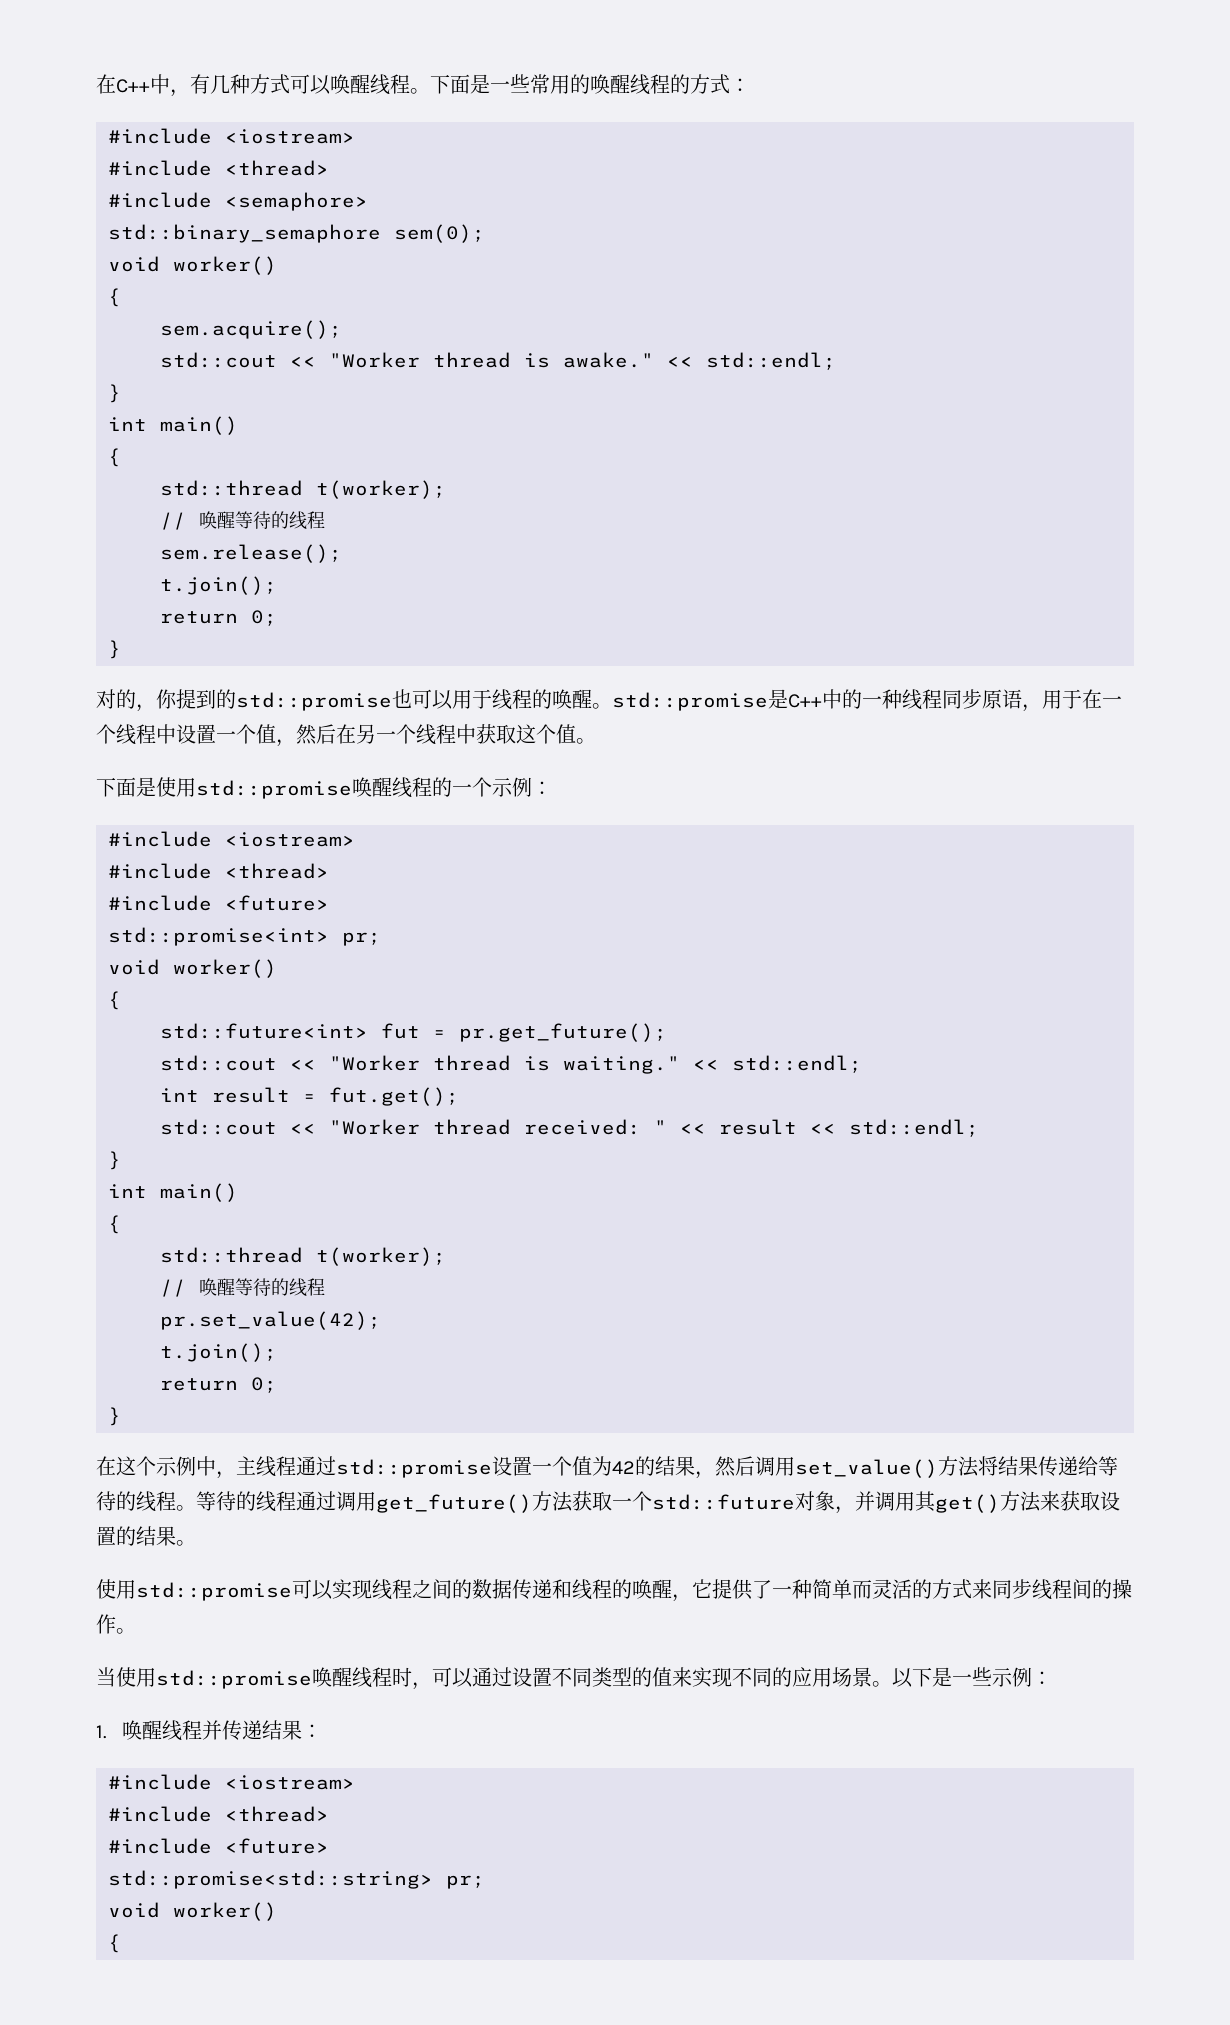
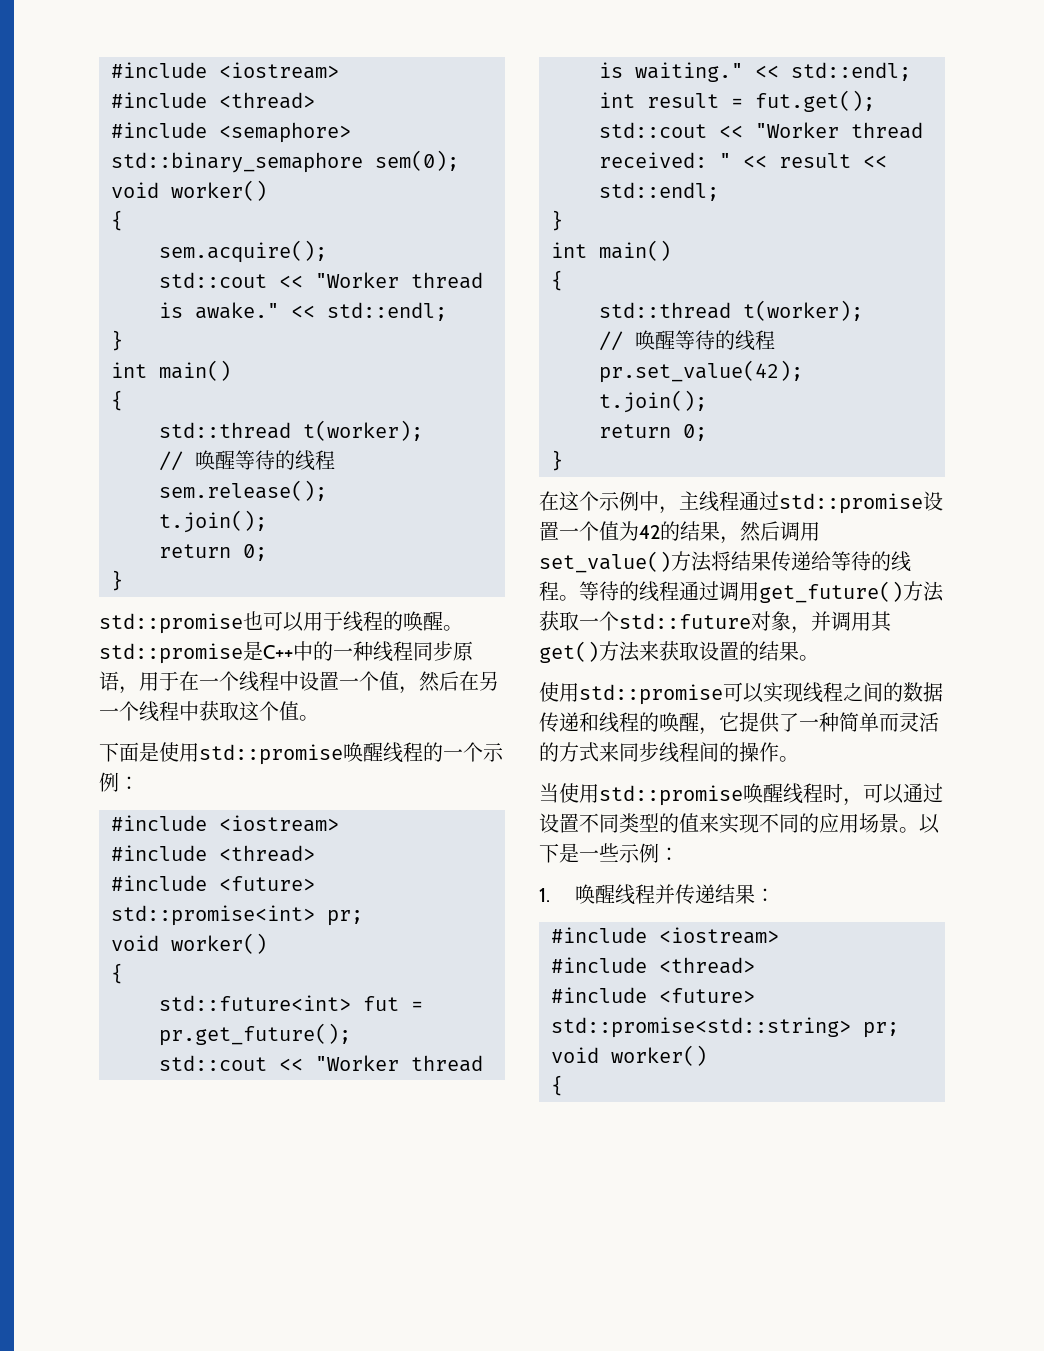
- 在C++中，有几种方式可以唤醒线程。下面是一些常用的唤醒线程的方式：
- 对的，你提到的std::promise也可以用于线程的唤醒。std::promise是C++中的一种线程同步原语，用于在一个线程中设置一个值，然后在另一个线程中获取这个值。
+ std::promise也可以用于线程的唤醒。std::promise是C++中的一种线程同步原语，用于在一个线程中设置一个值，然后在另一个线程中获取这个值。

